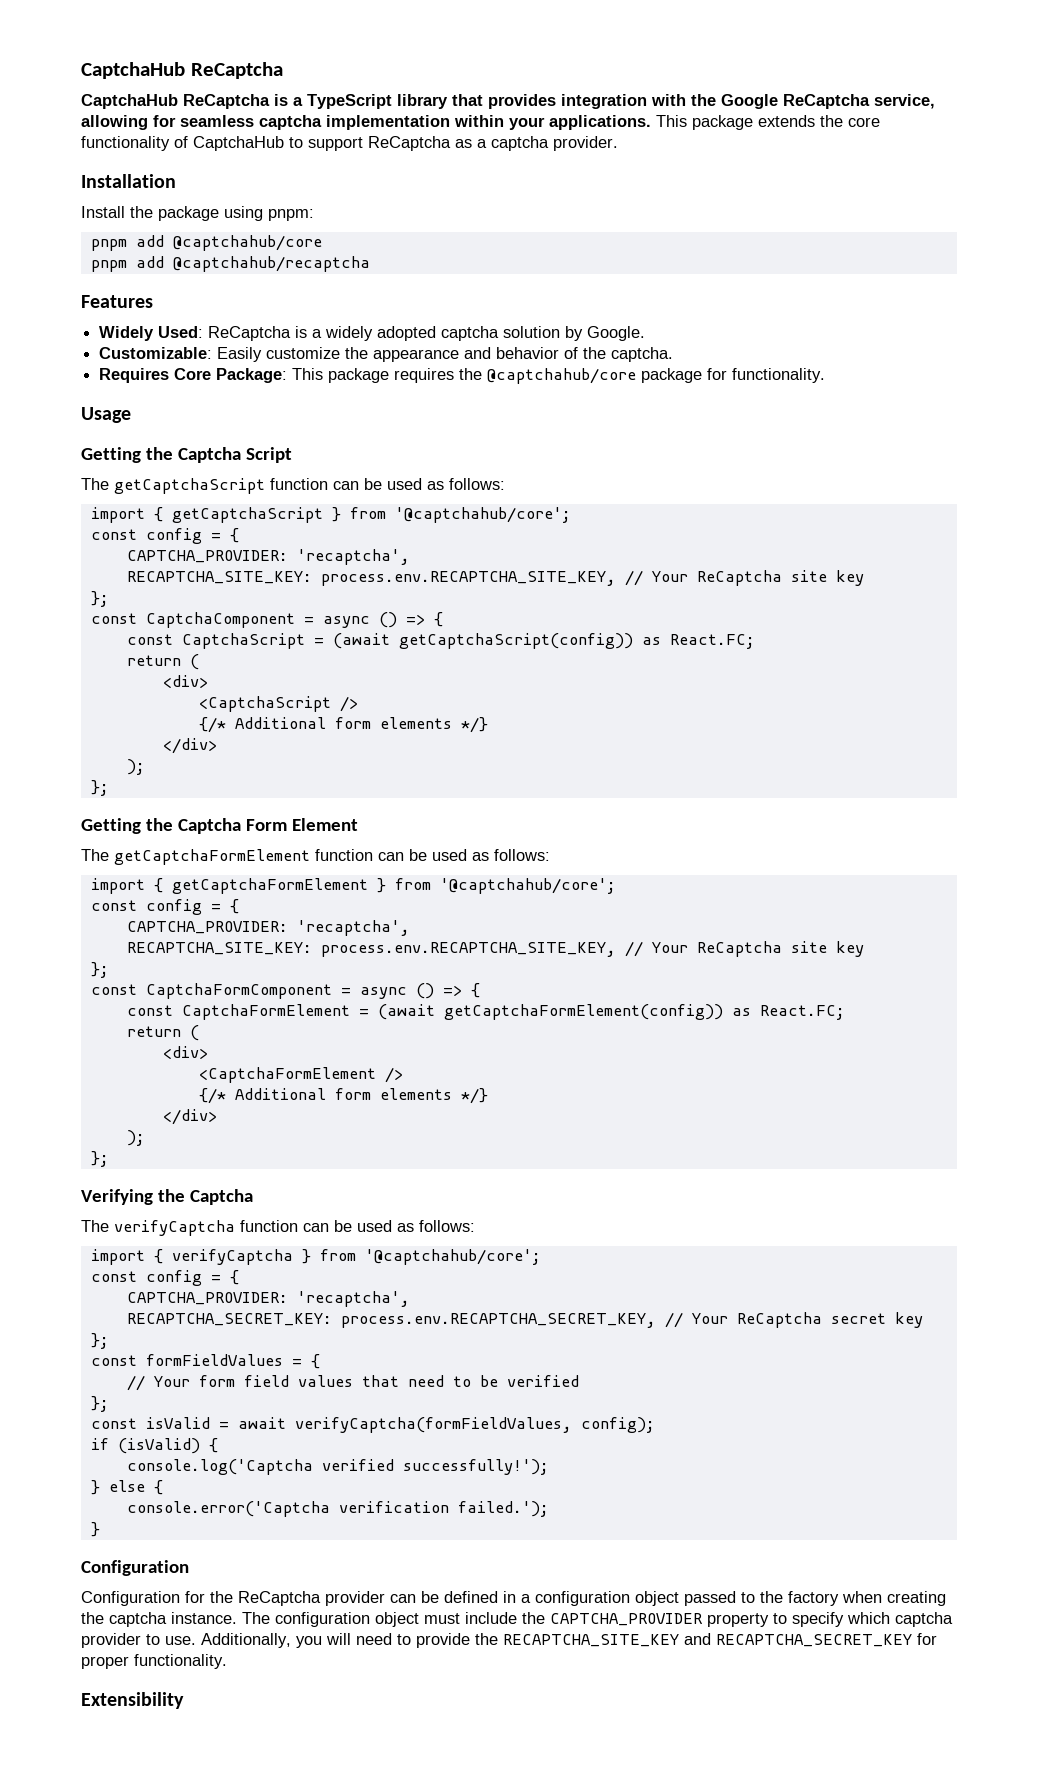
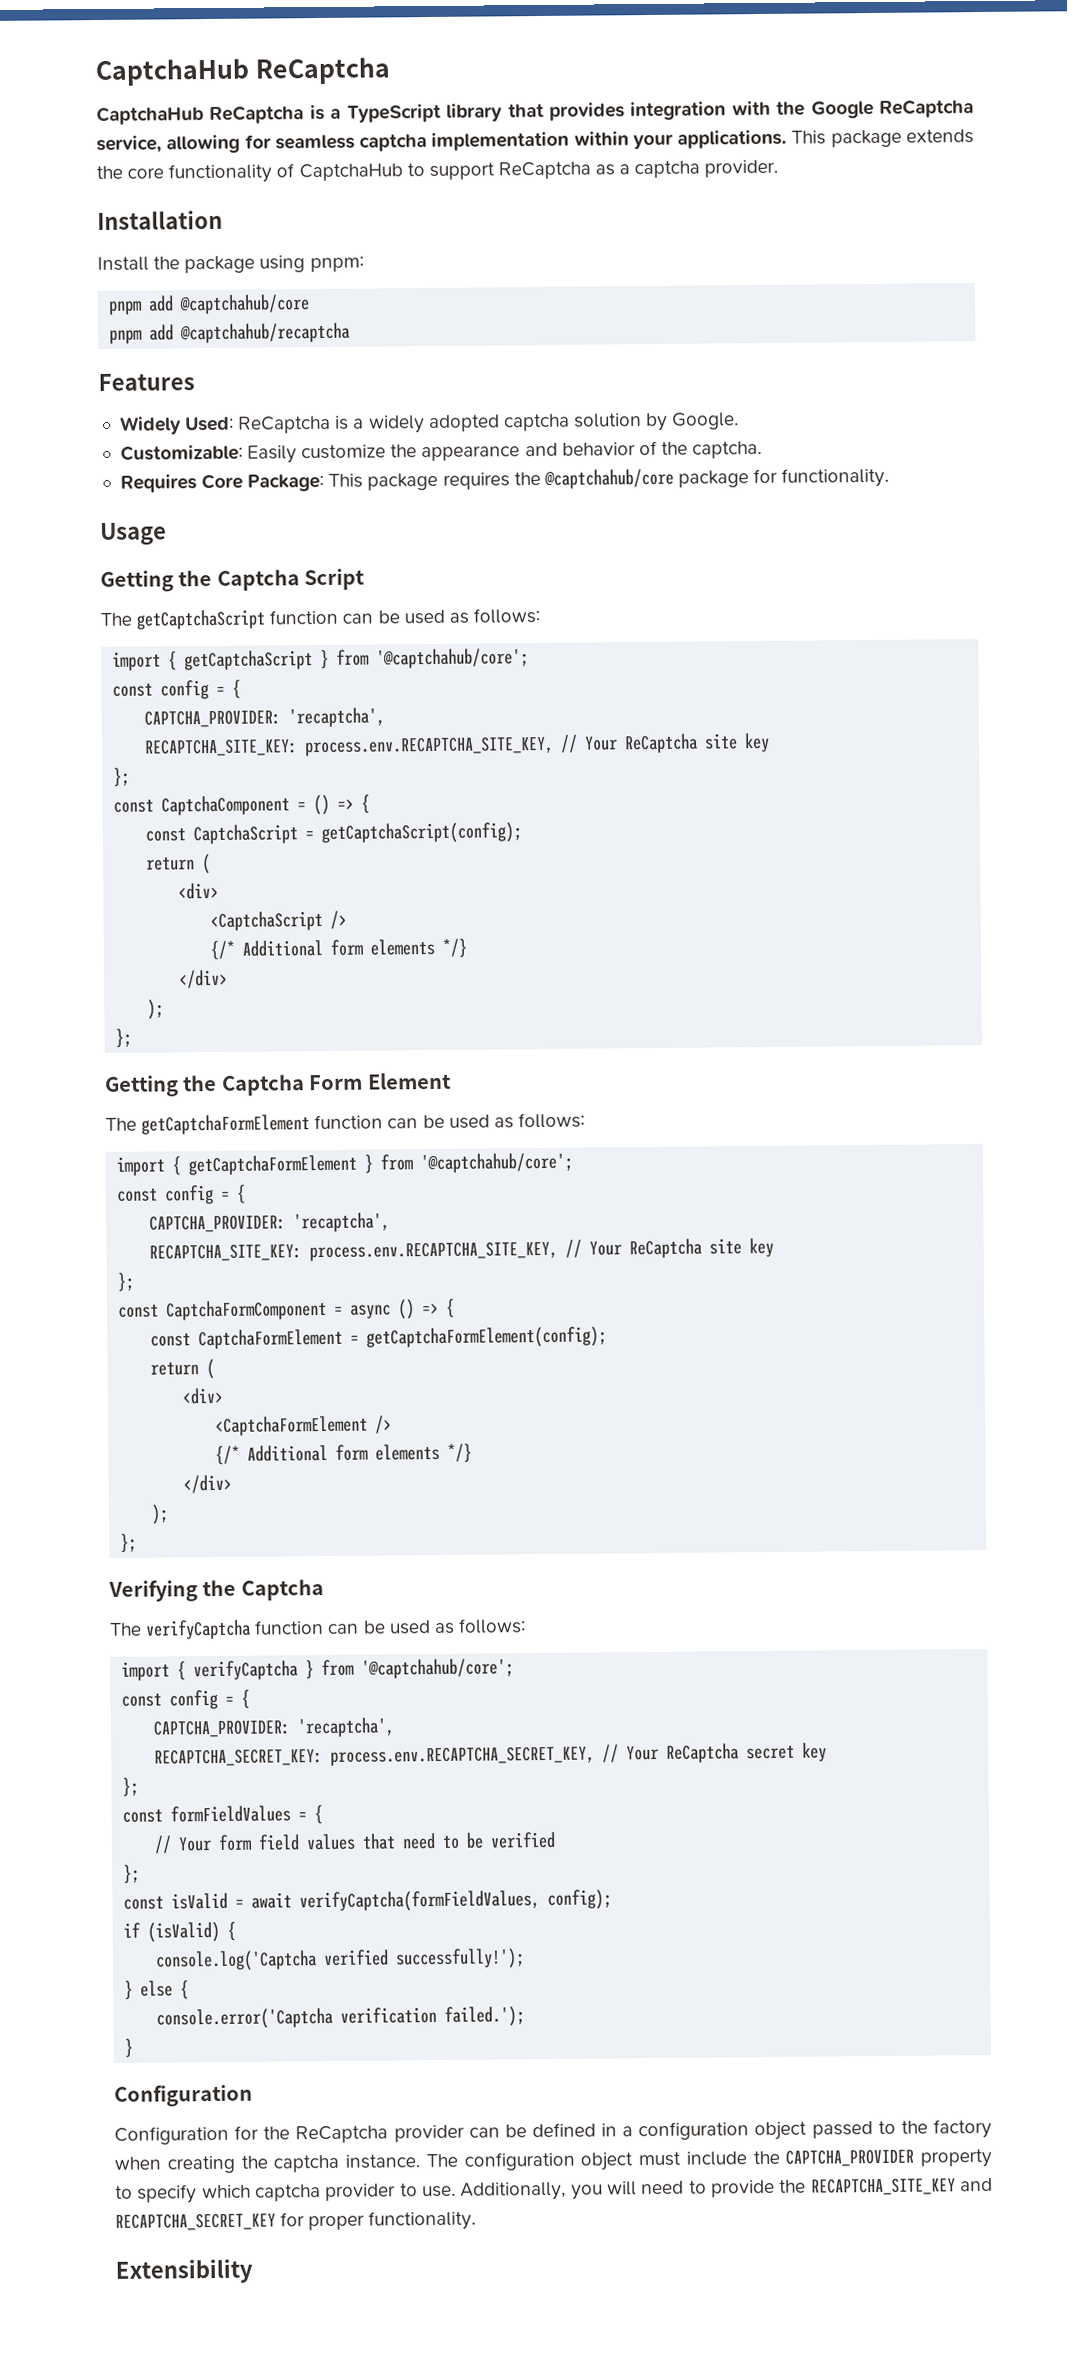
- const CaptchaComponent = async () => {
+ const CaptchaComponent = () => {
- const CaptchaScript = (await getCaptchaScript(config)) as React.FC;
+ const CaptchaScript = getCaptchaScript(config);
- const CaptchaFormElement = (await getCaptchaFormElement(config)) as React.FC;
+ const CaptchaFormElement = getCaptchaFormElement(config);

